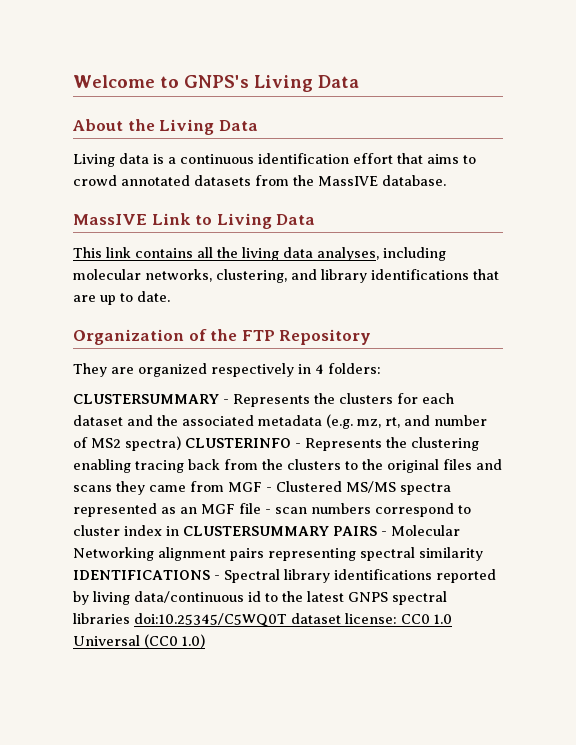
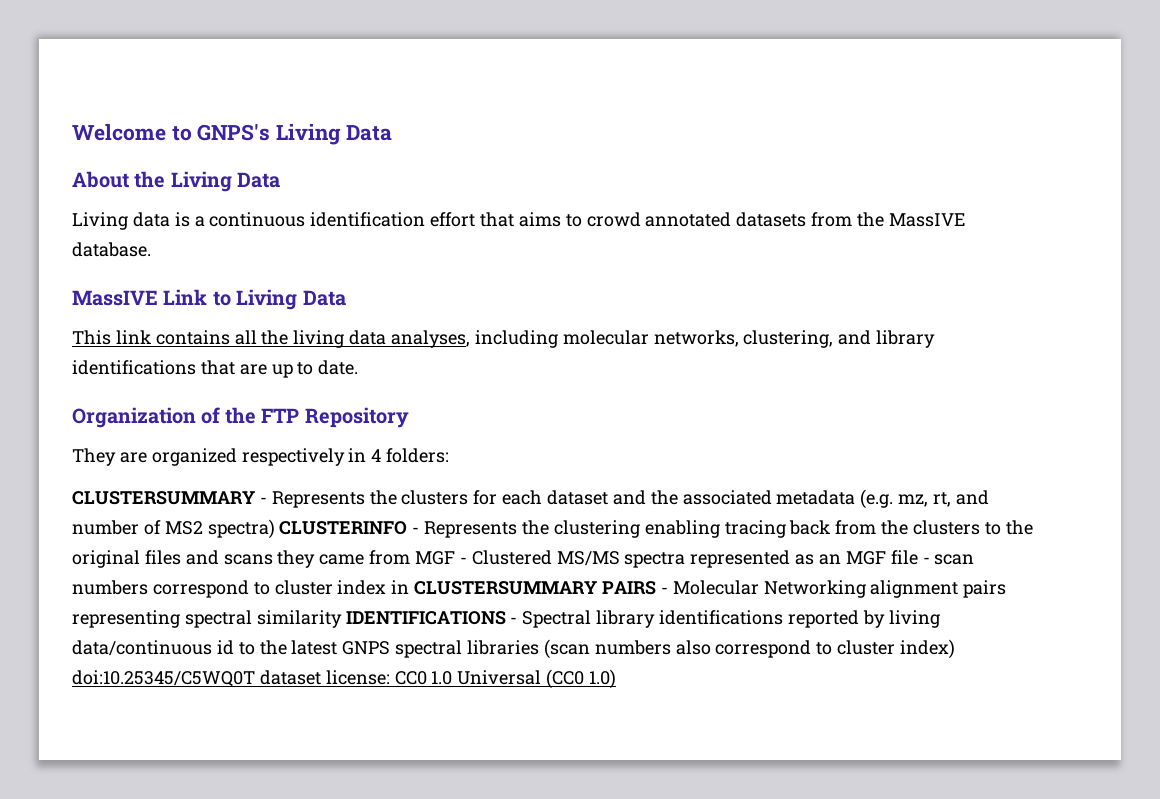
- CLUSTERSUMMARY - Represents the clusters for each dataset and the associated metadata (e.g. mz, rt, and number of MS2 spectra) CLUSTERINFO - Represents the clustering enabling tracing back from the clusters to the original files and scans they came from MGF - Clustered MS/MS spectra represented as an MGF file - scan numbers correspond to cluster index in CLUSTERSUMMARY PAIRS - Molecular Networking alignment pairs representing spectral similarity IDENTIFICATIONS - Spectral library identifications reported by living data/continuous id to the latest GNPS spectral libraries doi:10.25345/C5WQ0T dataset license:
+ CLUSTERSUMMARY - Represents the clusters for each dataset and the associated metadata (e.g. mz, rt, and number of MS2 spectra) CLUSTERINFO - Represents the clustering enabling tracing back from the clusters to the original files and scans they came from MGF - Clustered MS/MS spectra represented as an MGF file - scan numbers correspond to cluster index in CLUSTERSUMMARY PAIRS - Molecular Networking alignment pairs representing spectral similarity IDENTIFICATIONS - Spectral library identifications reported by living data/continuous id to the latest GNPS spectral libraries (scan numbers also correspond to cluster index) doi:10.25345/C5WQ0T dataset license:

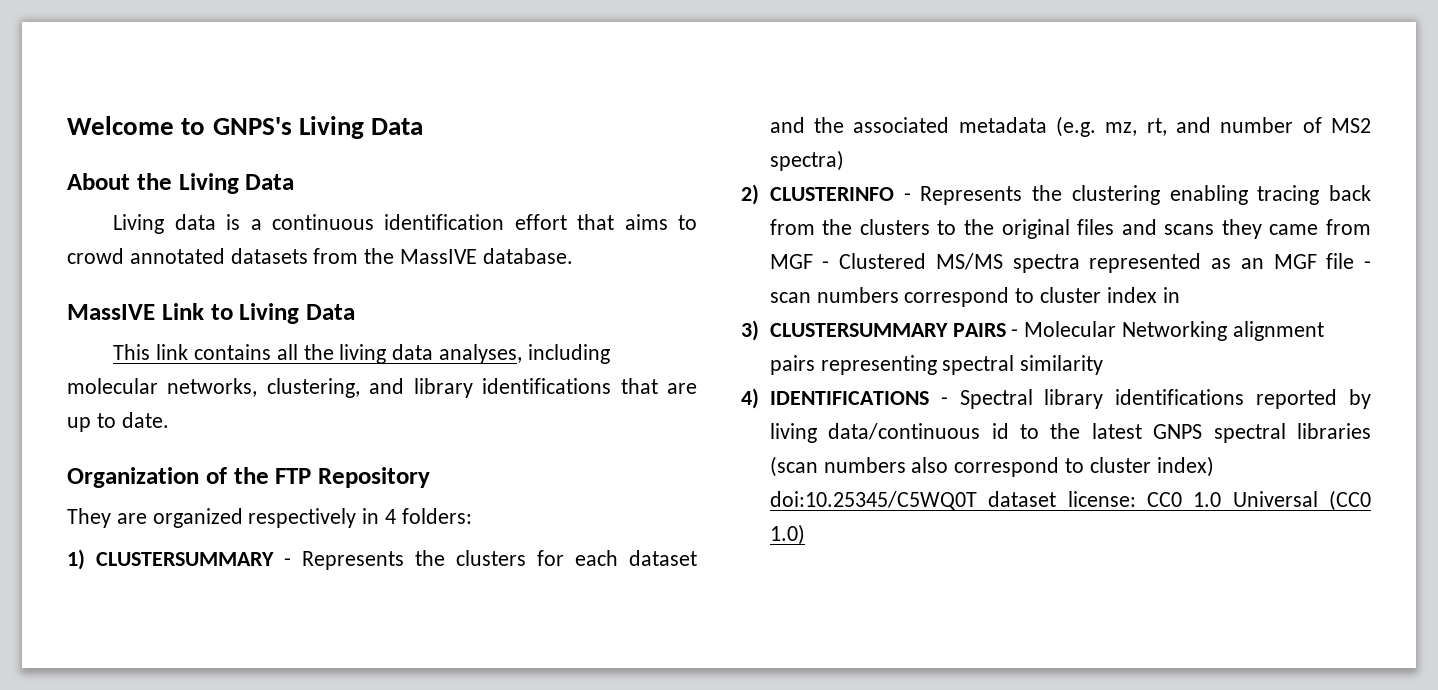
- CLUSTERSUMMARY - Represents the clusters for each dataset and the associated metadata (e.g. mz, rt, and number of MS2 spectra) CLUSTERINFO - Represents the clustering enabling tracing back from the clusters to the original files and scans they came from MGF - Clustered MS/MS spectra represented as an MGF file - scan numbers correspond to cluster index in CLUSTERSUMMARY PAIRS - Molecular Networking alignment pairs representing spectral similarity IDENTIFICATIONS - Spectral library identifications reported by living data/continuous id to the latest GNPS spectral libraries (scan numbers also correspond to cluster index) doi:10.25345/C5WQ0T dataset license:
+ 1) CLUSTERSUMMARY - Represents the clusters for each dataset and the associated metadata (e.g. mz, rt, and number of MS2 spectra)
+ 2) CLUSTERINFO - Represents the clustering enabling tracing back from the clusters to the original files and scans they came from MGF - Clustered MS/MS spectra represented as an MGF file - scan numbers correspond to cluster index in
+ 3) CLUSTERSUMMARY PAIRS - Molecular Networking alignment pairs representing spectral similarity
+ 4) IDENTIFICATIONS - Spectral library identifications reported by living data/continuous id to the latest GNPS spectral libraries (scan numbers also correspond to cluster index) doi:10.25345/C5WQ0T dataset license:

